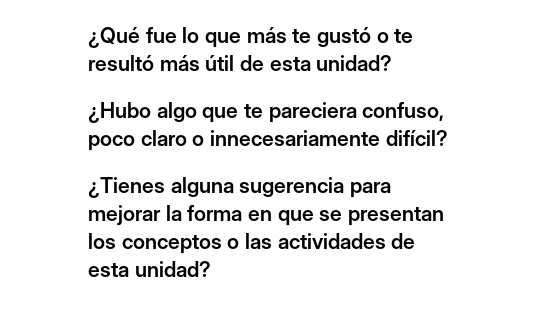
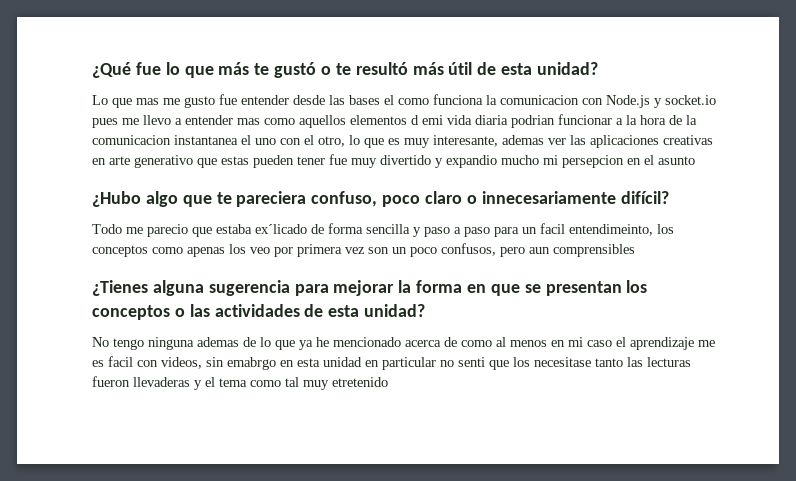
+ Lo que mas me gusto fue entender desde las bases el como funciona la comunicacion con Node.js y socket.io pues me llevo a entender mas como aquellos elementos d emi vida diaria podrian funcionar a la hora de la comunicacion instantanea el uno con el otro, lo que es muy interesante, ademas ver las aplicaciones creativas en arte generativo que estas pueden tener fue muy divertido y expandio mucho mi persepcion en el asunto
+ Todo me parecio que estaba ex´licado de forma sencilla y paso a paso para un facil entendimeinto, los conceptos como apenas los veo por primera vez son un poco confusos, pero aun comprensibles
+ No tengo ninguna ademas de lo que ya he mencionado acerca de como al menos en mi caso el aprendizaje me es facil con videos, sin emabrgo en esta unidad en particular no senti que los necesitase tanto las lecturas fueron llevaderas y el tema como tal muy etretenido

